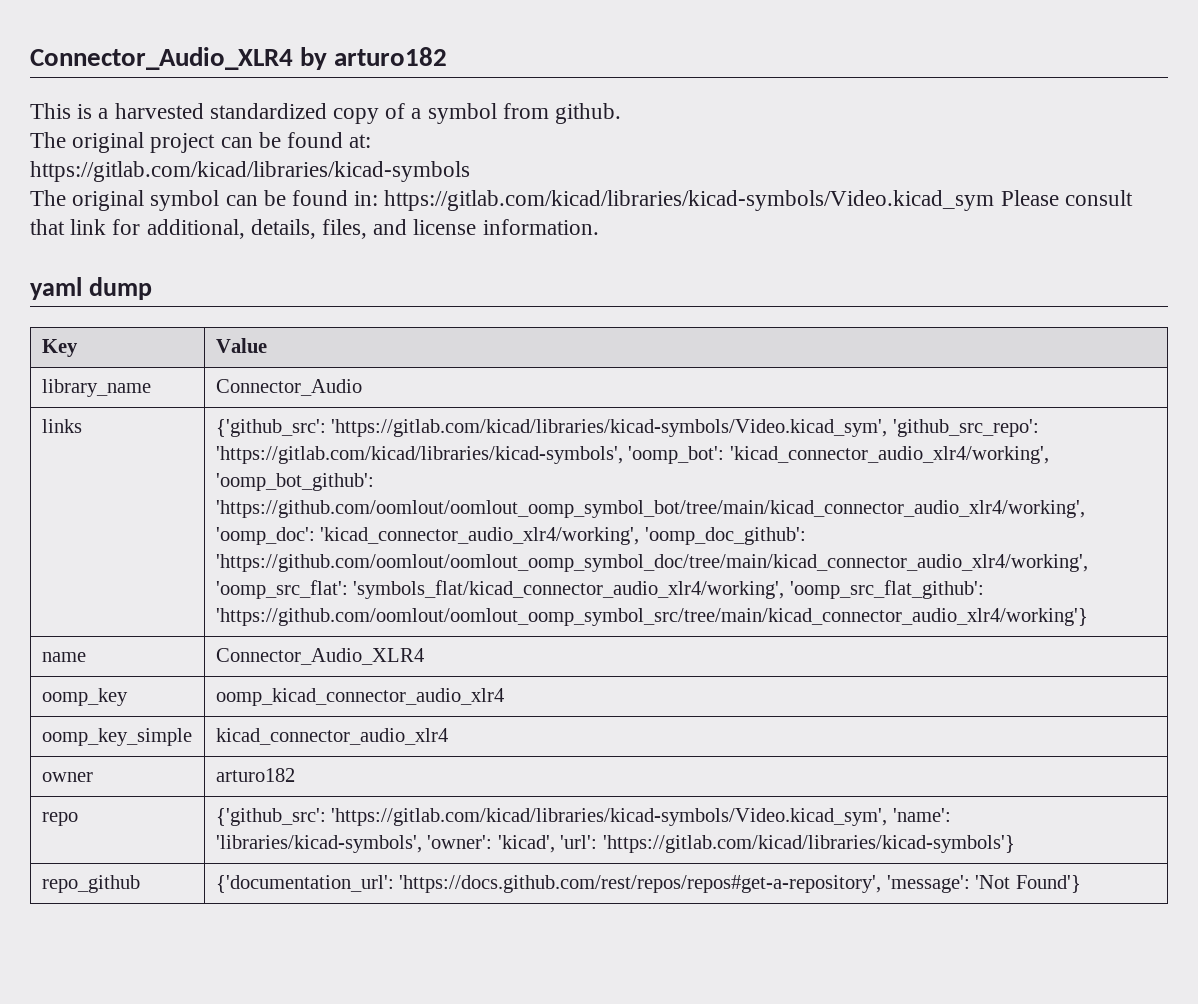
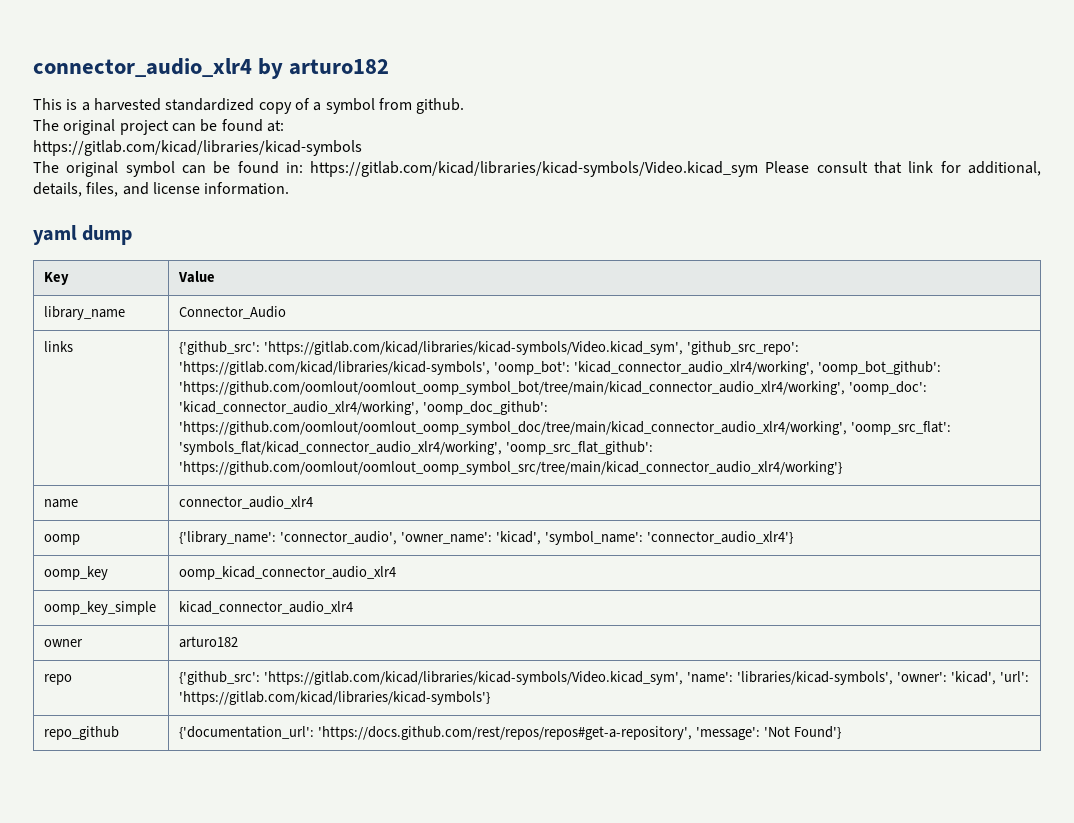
- Connector_Audio_XLR4 by arturo182
+ connector_audio_xlr4 by arturo182
- name | Connector_Audio_XLR4
+ name | connector_audio_xlr4
+ oomp | {'library_name': 'connector_audio', 'owner_name': 'kicad', 'symbol_name': 'connector_audio_xlr4'}

